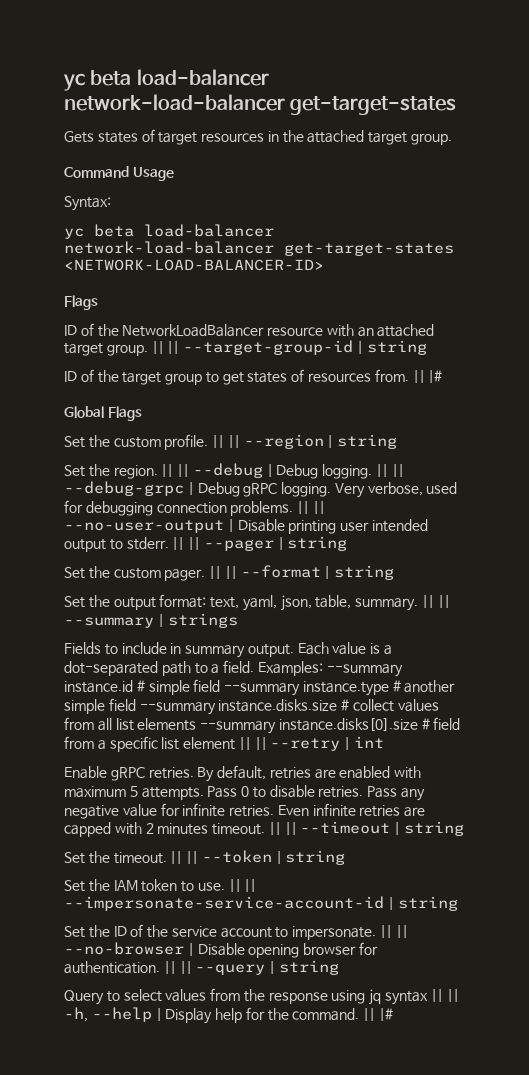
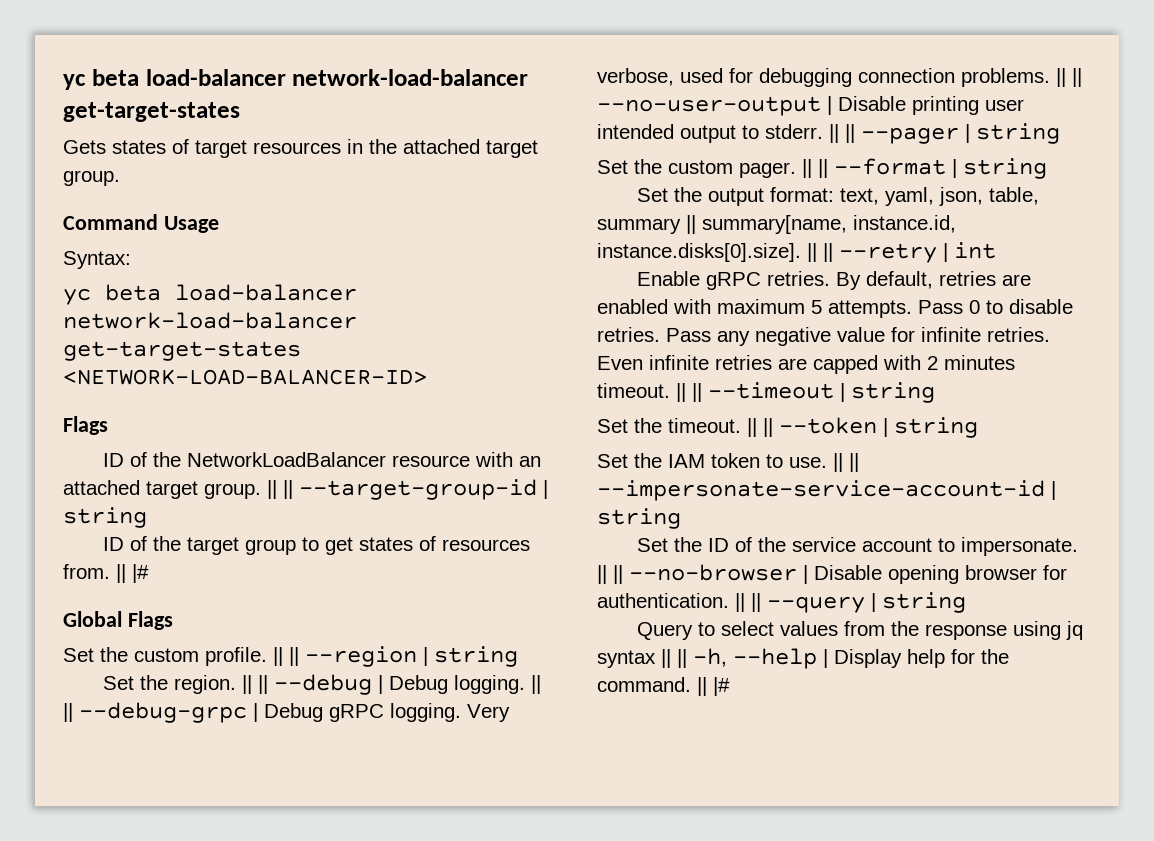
- Set the output format: text, yaml, json, table, summary. || || --summary | strings
- Fields to include in summary output. Each value is a dot-separated path to a field. Examples: --summary instance.id # simple field --summary instance.type # another simple field --summary instance.disks.size # collect values from all list elements --summary instance.disks[0].size # field from a specific list element || || --retry | int
+ Set the output format: text, yaml, json, table, summary || summary[name, instance.id, instance.disks[0].size]. || || --retry | int

